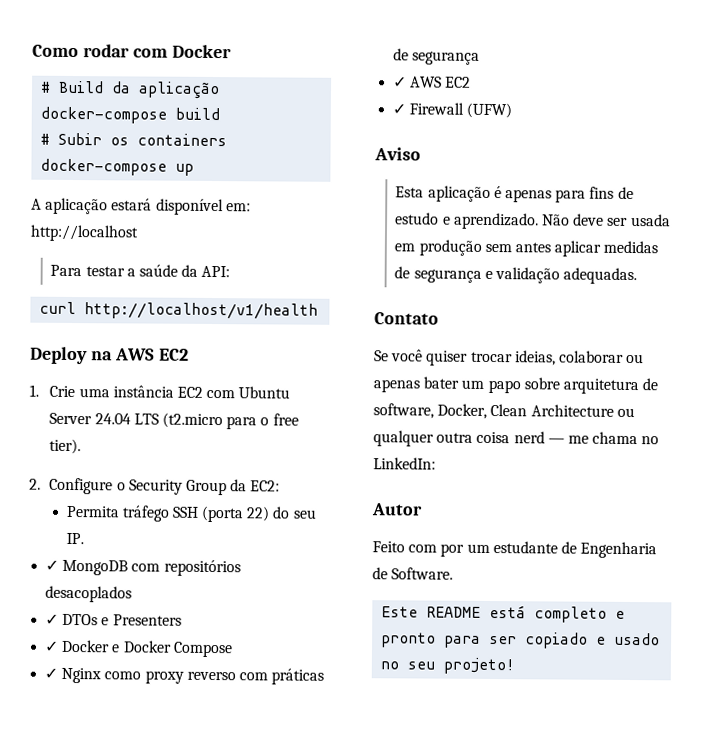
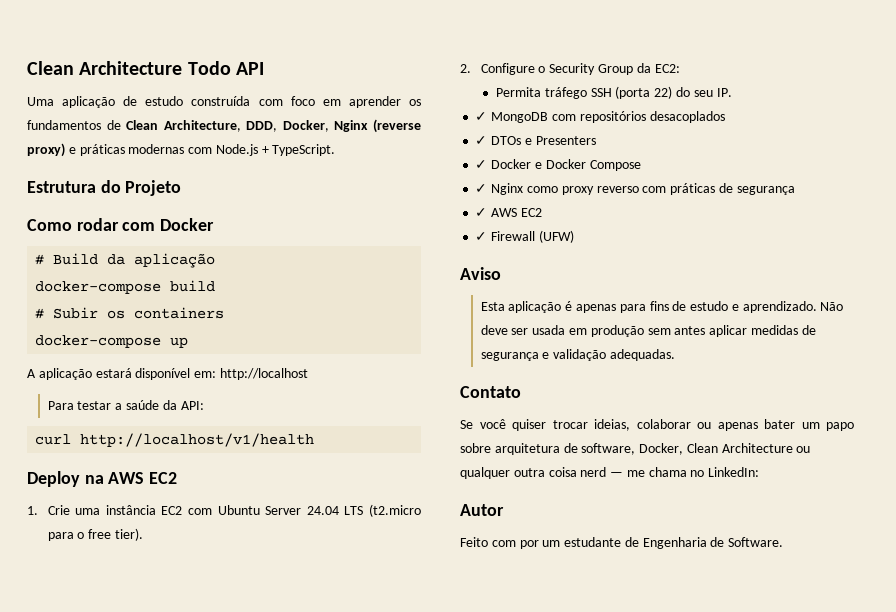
+ Clean Architecture Todo API
+ Uma aplicação de estudo construída com foco em aprender os fundamentos de Clean Architecture, DDD, Docker, Nginx (reverse proxy) e práticas modernas com Node.js + TypeScript.
+ Estrutura do Projeto
- Este README está completo e pronto para ser copiado e usado no seu projeto!

